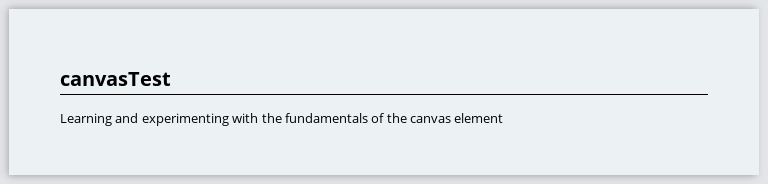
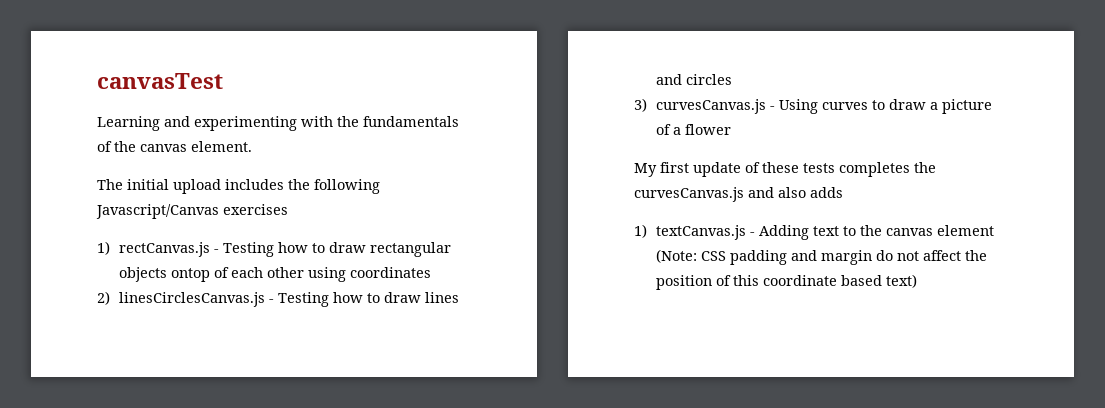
- Learning and experimenting with the fundamentals of the canvas element
+ Learning and experimenting with the fundamentals of the canvas element.
+ The initial upload includes the following Javascript/Canvas exercises
+ 1) rectCanvas.js - Testing how to draw rectangular objects ontop of each other using coordinates
+ 2) linesCirclesCanvas.js - Testing how to draw lines and circles
+ 3) curvesCanvas.js - Using curves to draw a picture of a flower
+ My first update of these tests completes the curvesCanvas.js and also adds
+ 1) textCanvas.js - Adding text to the canvas element (Note: CSS padding and margin do not affect the position of this coordinate based text)

